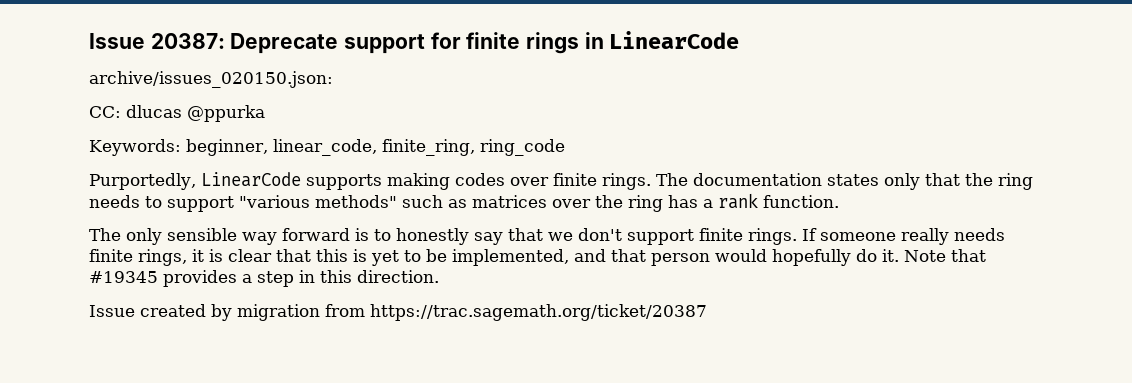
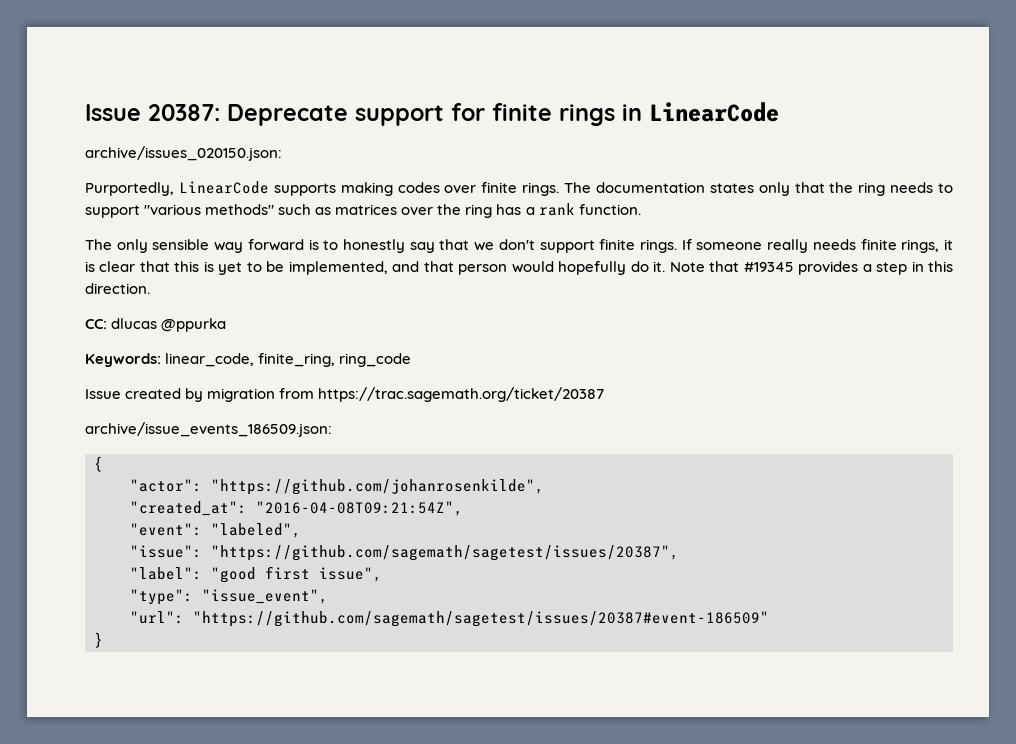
- CC: dlucas @ppurka
- Keywords: beginner, linear_code, finite_ring, ring_code
+ CC: dlucas @ppurka
+ Keywords: linear_code, finite_ring, ring_code
+ archive/issue_events_186509.json:
+ {
+ "actor": "https://github.com/johanrosenkilde",
+ "created_at": "2016-04-08T09:21:54Z",
+ "event": "labeled",
+ "issue": "https://github.com/sagemath/sagetest/issues/20387",
+ "label": "good first issue",
+ "type": "issue_event",
+ "url": "https://github.com/sagemath/sagetest/issues/20387#event-186509"
+ }

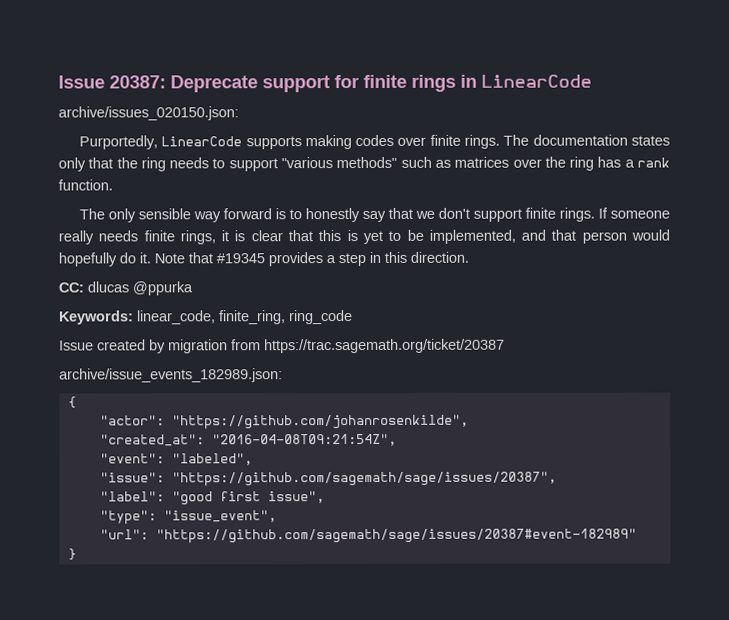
- archive/issue_events_186509.json:
+ archive/issue_events_182989.json:
- "issue": "https://github.com/sagemath/sagetest/issues/20387",
+ "issue": "https://github.com/sagemath/sage/issues/20387",
- "url": "https://github.com/sagemath/sagetest/issues/20387#event-186509"
+ "url": "https://github.com/sagemath/sage/issues/20387#event-182989"

